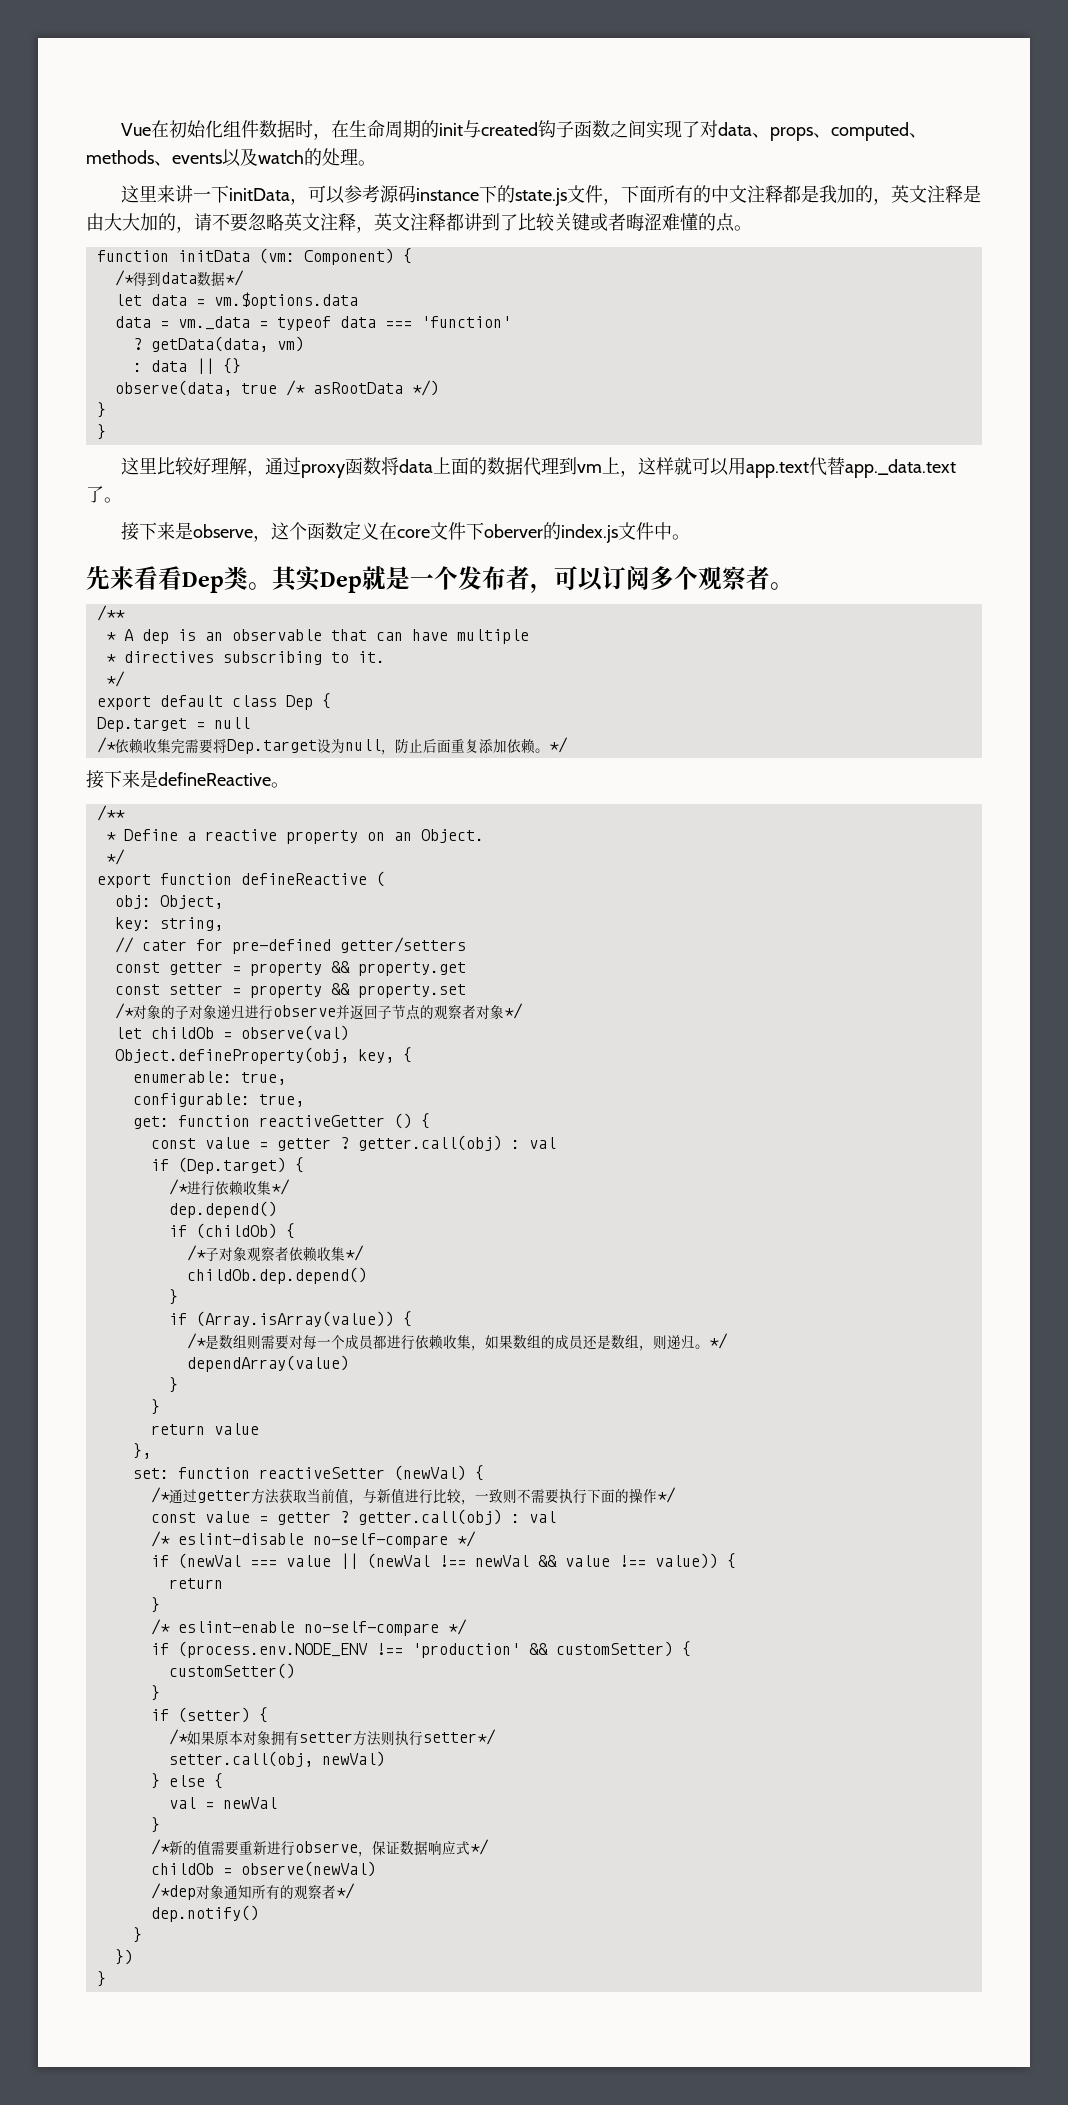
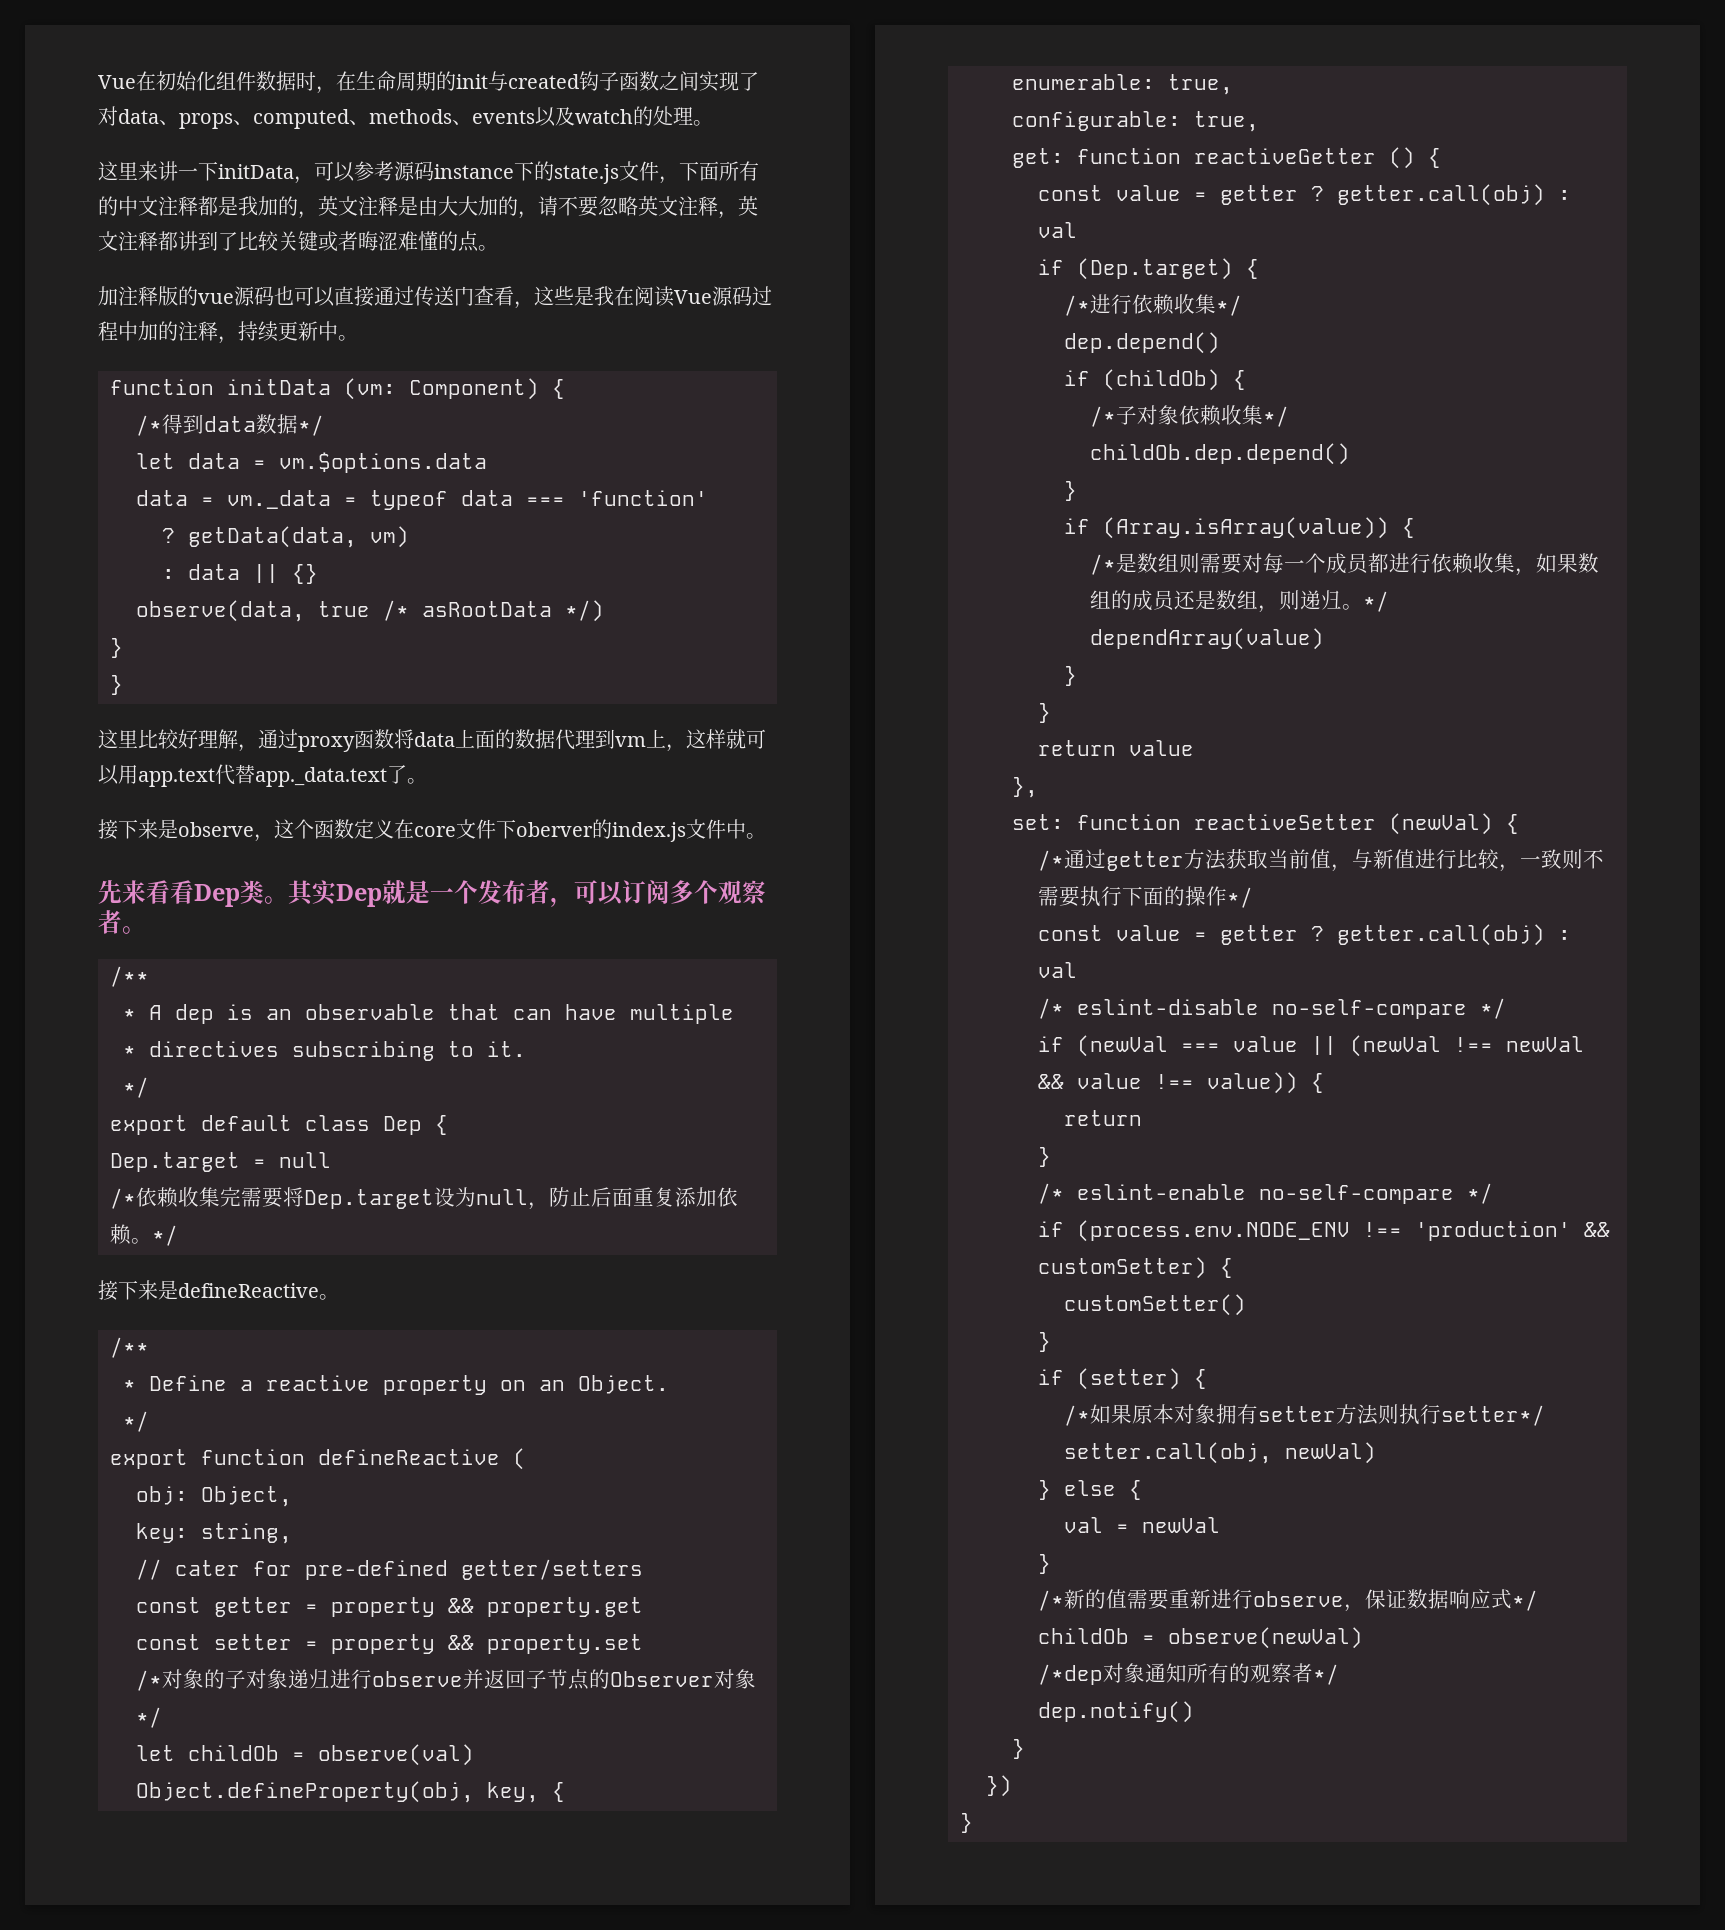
+ 加注释版的vue源码也可以直接通过传送门查看，这些是我在阅读Vue源码过程中加的注释，持续更新中。
- /*对象的子对象递归进行observe并返回子节点的观察者对象*/
+ /*对象的子对象递归进行observe并返回子节点的Observer对象*/
- /*子对象观察者依赖收集*/
+ /*子对象依赖收集*/

